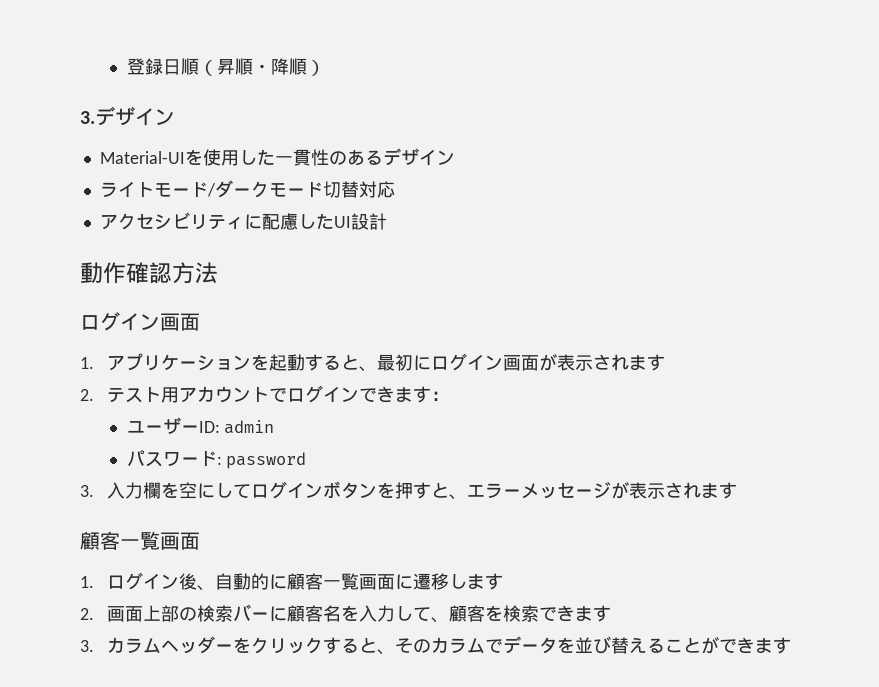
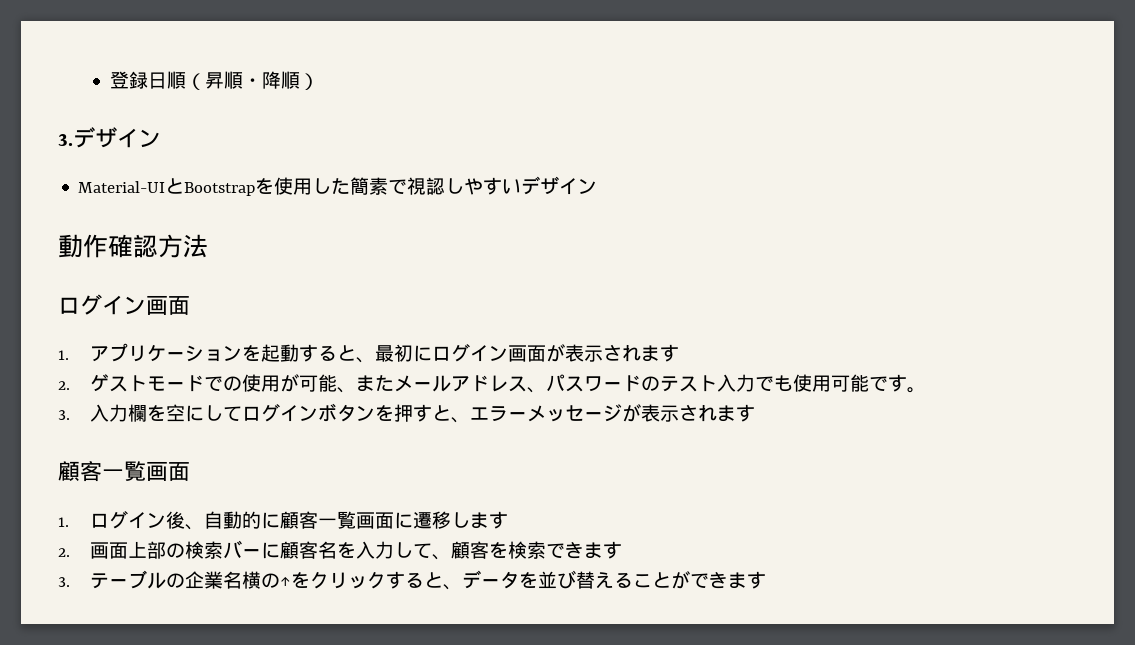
- Material-UIを使用した一貫性のあるデザイン
- ライトモード/ダークモード切替対応
- アクセシビリティに配慮したUI設計
+ Material-UIとBootstrapを使用した簡素で視認しやすいデザイン
- 2.テスト用アカウントでログインできます：
- ユーザーID: admin
- パスワード: password
+ 2.ゲストモードでの使用が可能、またメールアドレス、パスワードのテスト入力でも使用可能です。
- 3.カラムヘッダーをクリックすると、そのカラムでデータを並び替えることができます
+ 3.テーブルの企業名横の↑をクリックすると、データを並び替えることができます

